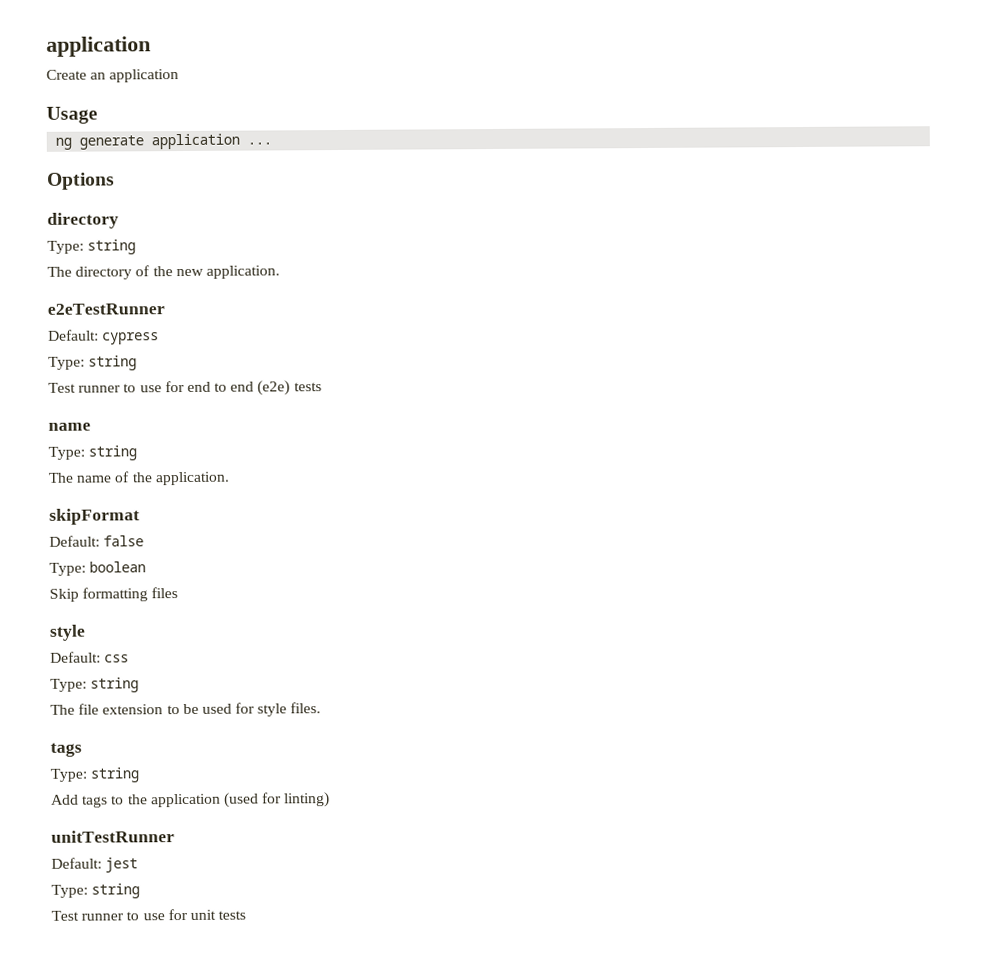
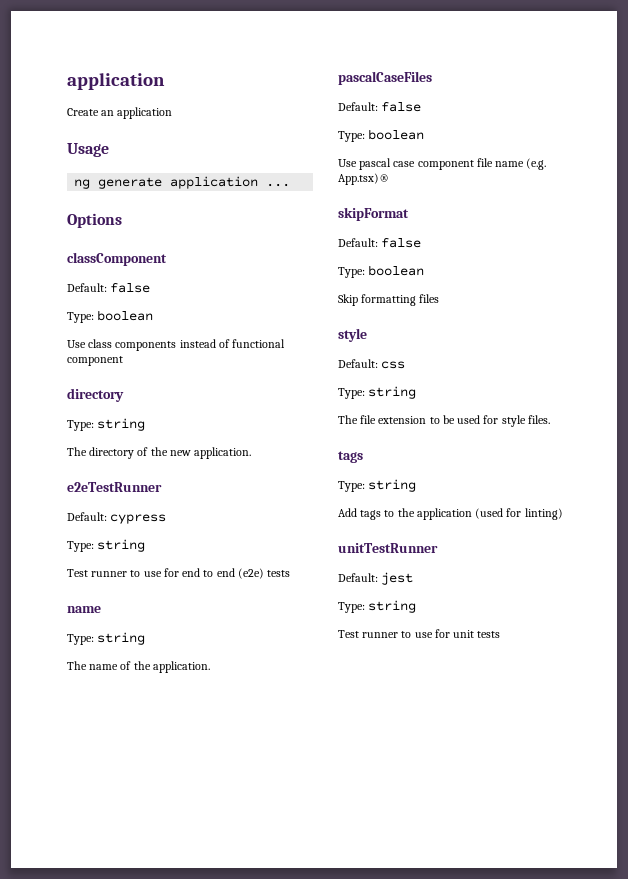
+ classComponent
+ Default: false
+ Type: boolean
+ Use class components instead of functional component
+ pascalCaseFiles
+ Default: false
+ Type: boolean
+ Use pascal case component file name (e.g. App.tsx)®

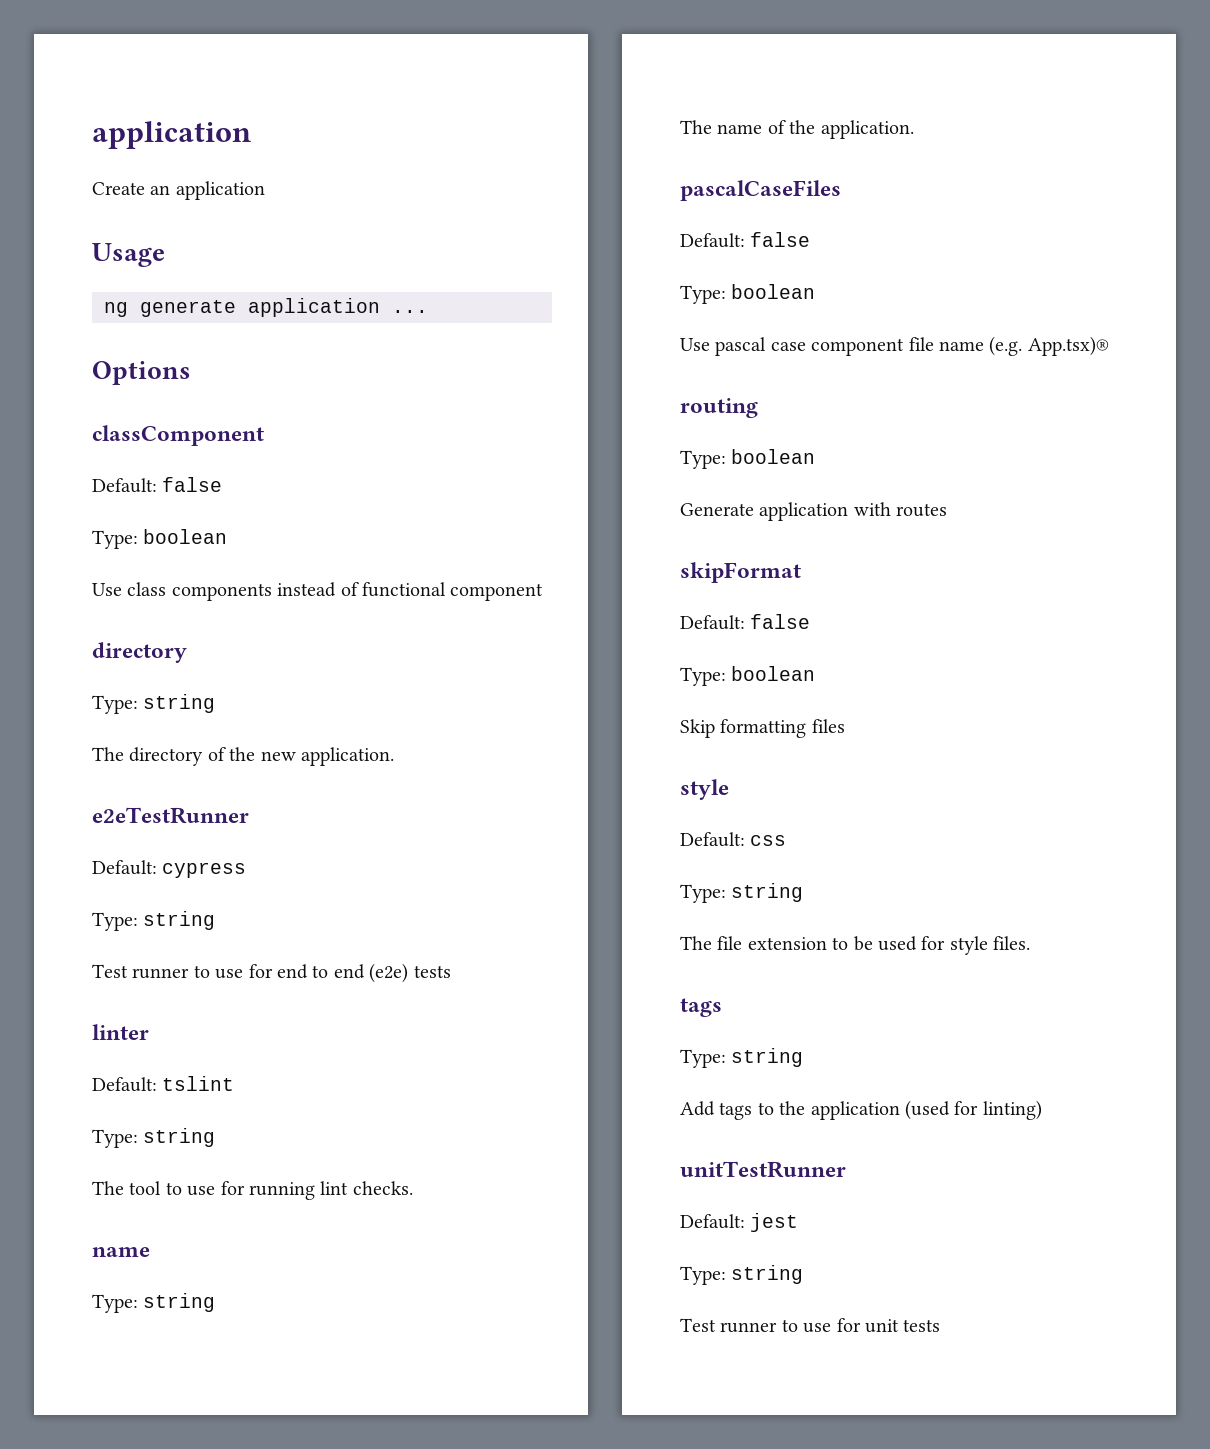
+ linter
+ Default: tslint
+ Type: string
+ The tool to use for running lint checks.
+ routing
+ Type: boolean
+ Generate application with routes

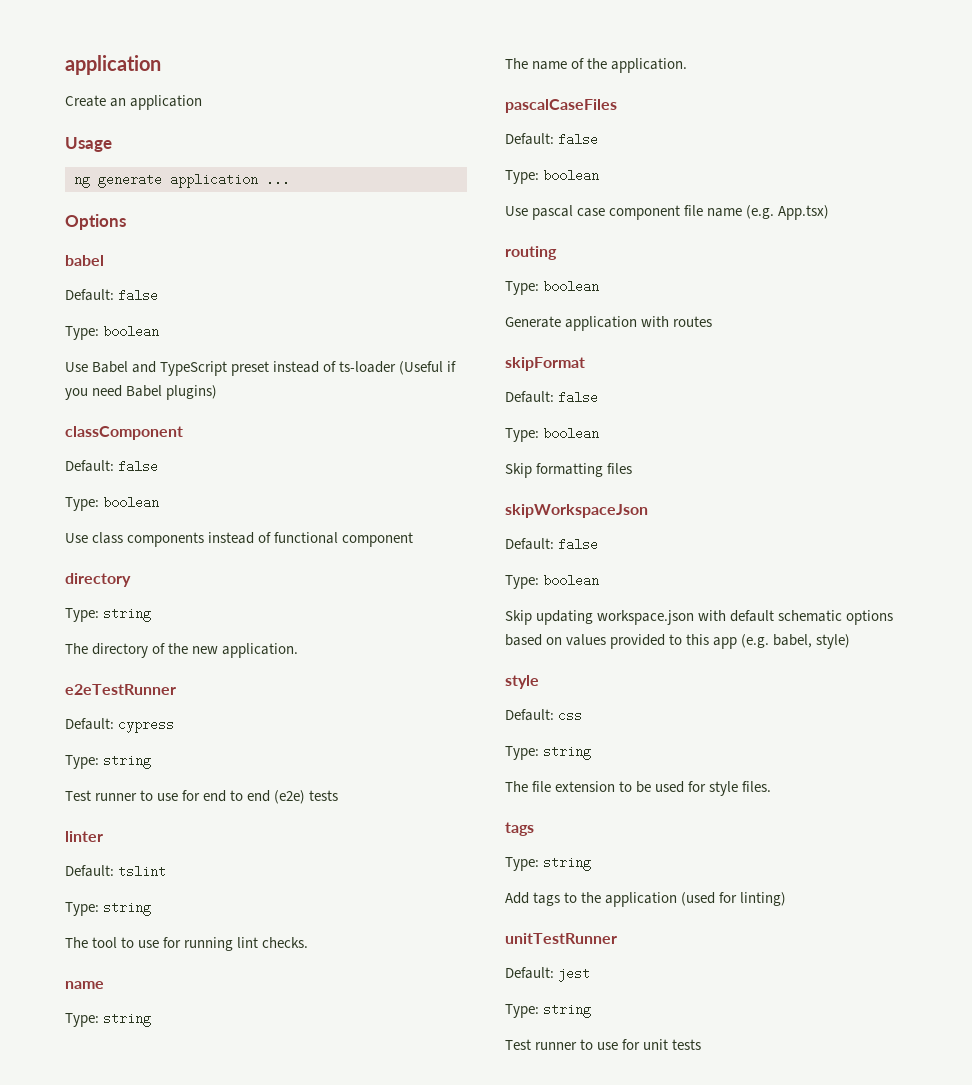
+ babel
+ Default: false
+ Type: boolean
+ Use Babel and TypeScript preset instead of ts-loader (Useful if you need Babel plugins)
- Use pascal case component file name (e.g. App.tsx)®
+ Use pascal case component file name (e.g. App.tsx)
+ skipWorkspaceJson
+ Default: false
+ Type: boolean
+ Skip updating workspace.json with default schematic options based on values provided to this app (e.g. babel, style)

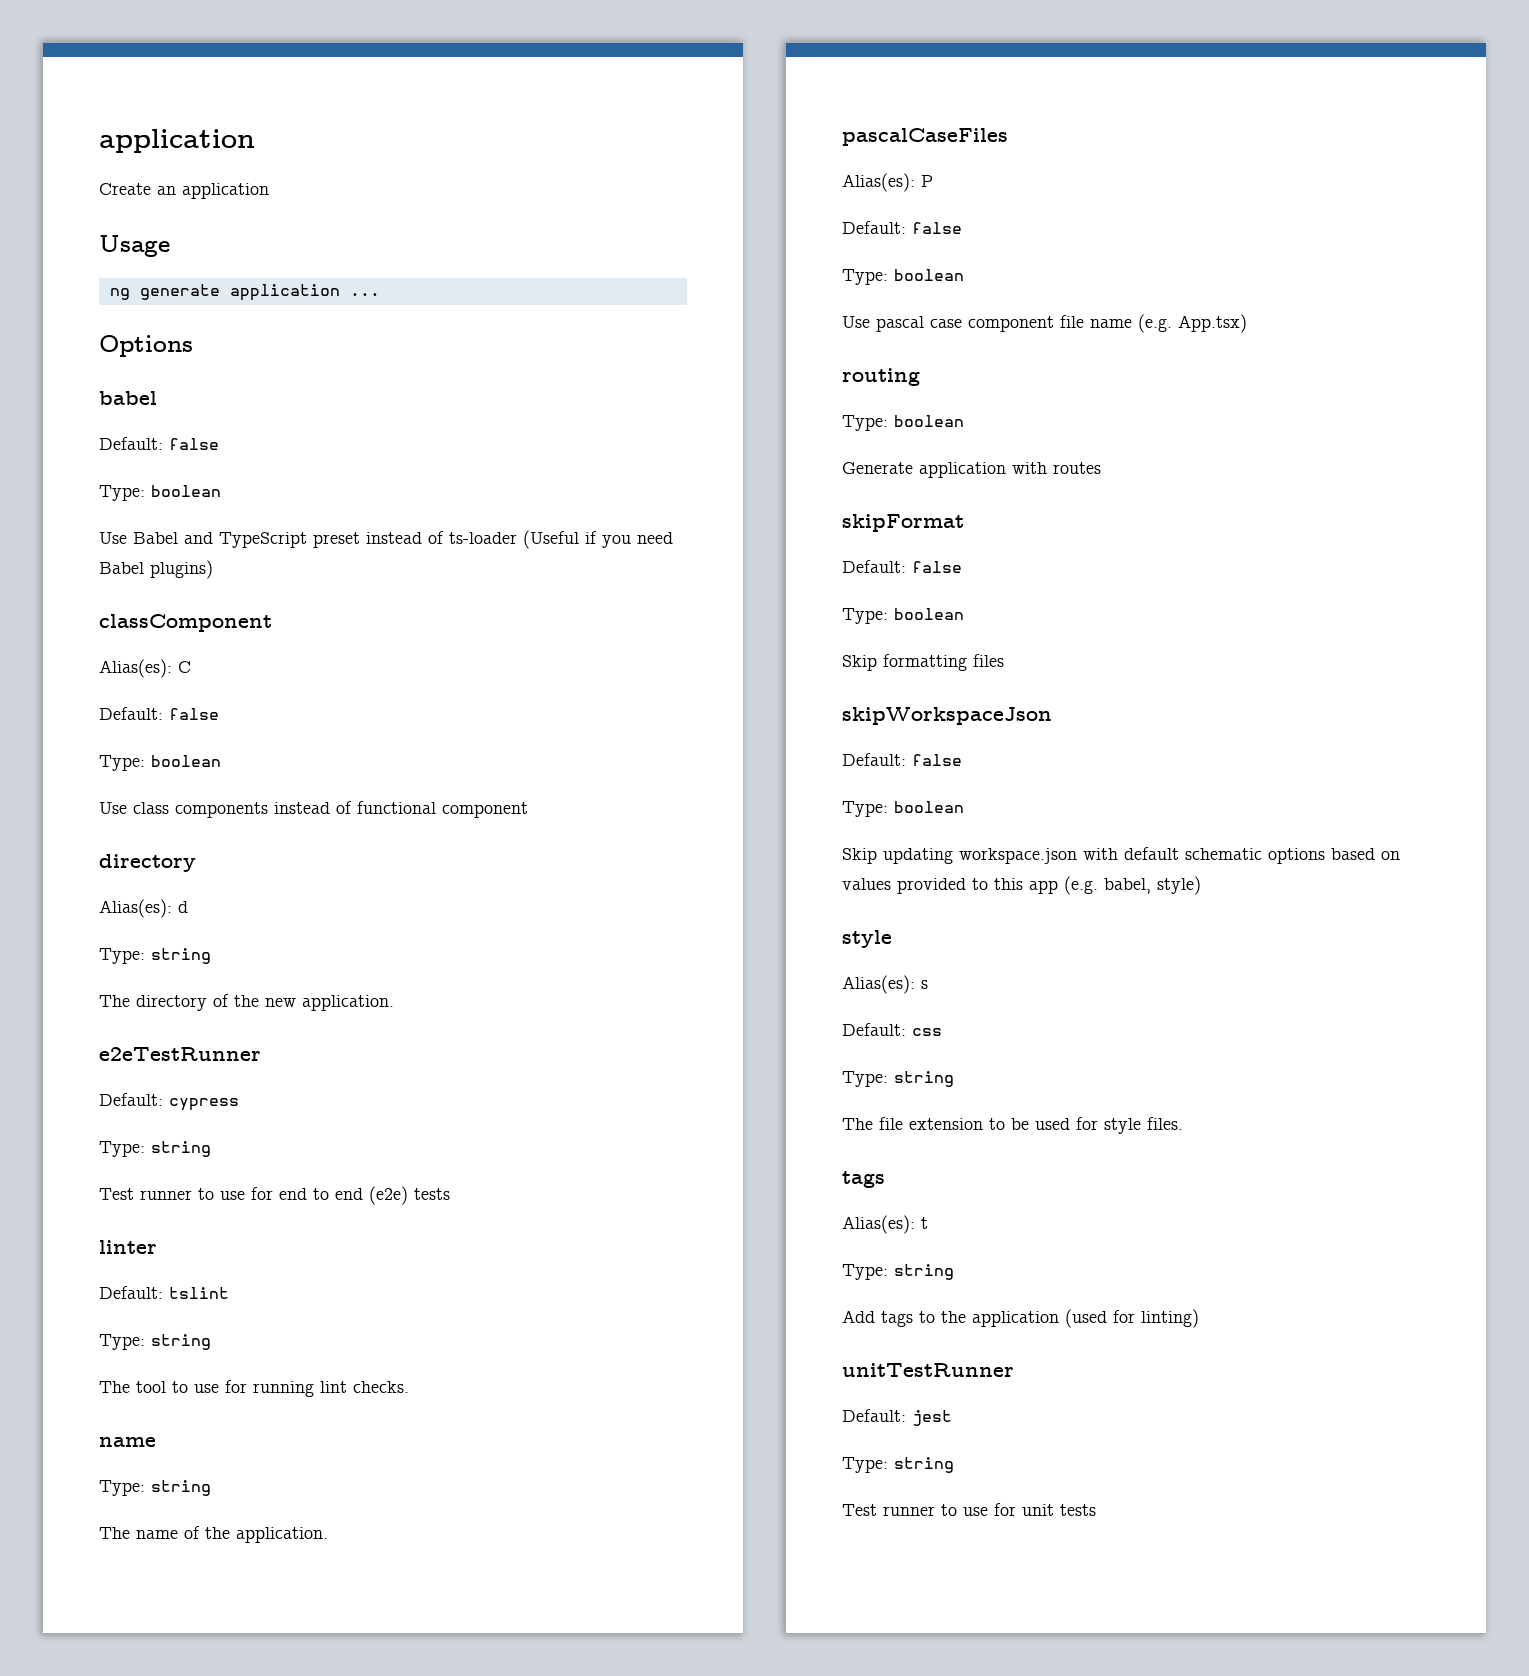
+ Alias(es): C
+ Alias(es): d
+ Alias(es): P
+ Alias(es): s
+ Alias(es): t

